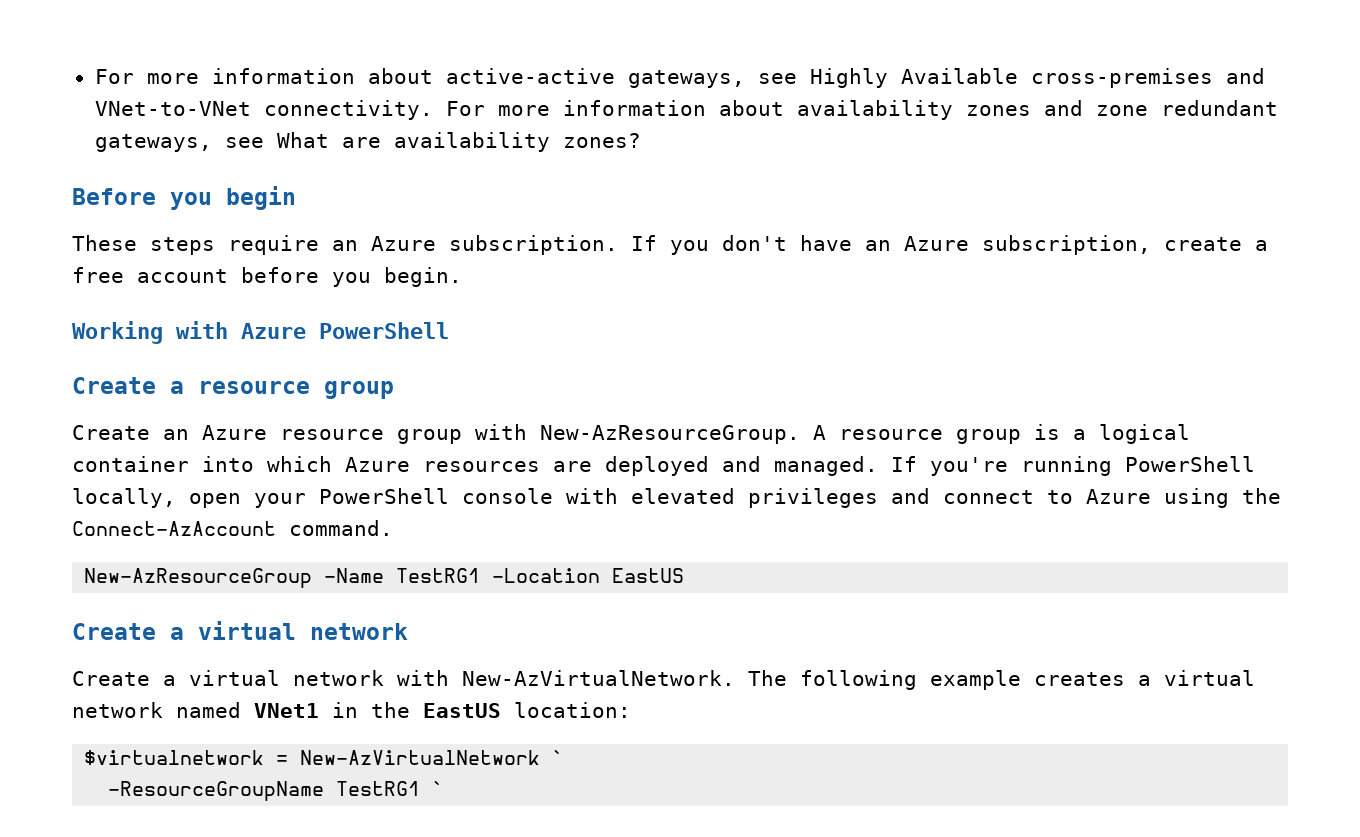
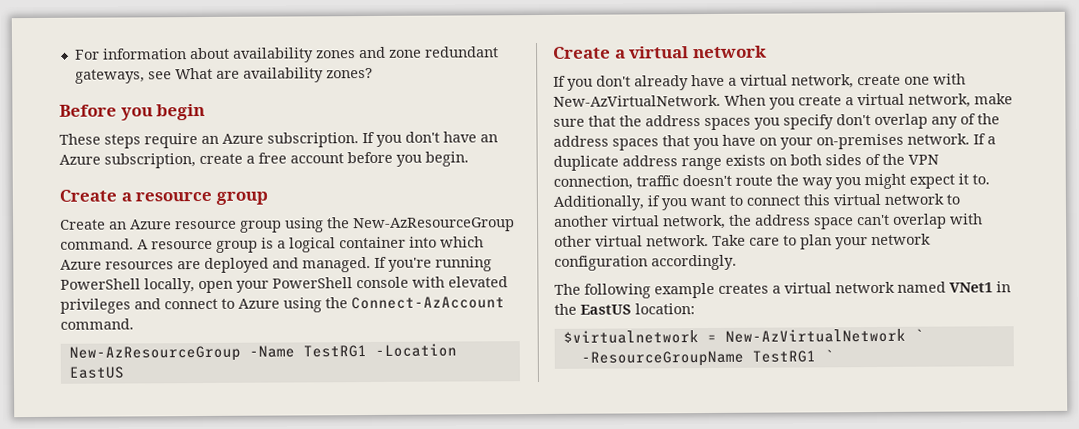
- For more information about active-active gateways, see Highly Available cross-premises and VNet-to-VNet connectivity. For more information about availability zones and zone redundant gateways, see What are availability zones?
+ For information about availability zones and zone redundant gateways, see What are availability zones?
- Working with Azure PowerShell
- Create an Azure resource group with New-AzResourceGroup.
+ Create an Azure resource group using the New-AzResourceGroup command.
- Create a virtual network with New-AzVirtualNetwork. The following example creates a virtual network named VNet1 in the EastUS location:
+ If you don't already have a virtual network, create one with New-AzVirtualNetwork. When you create a virtual network, make sure that the address spaces you specify don't overlap any of the address spaces that you have on your on-premises network. If a duplicate address range exists on both sides of the VPN connection, traffic doesn't route the way you might expect it to. Additionally, if you want to connect this virtual network to another virtual network, the address space can't overlap with other virtual network. Take care to plan your network configuration accordingly.
+ The following example creates a virtual network named VNet1 in the EastUS location:

